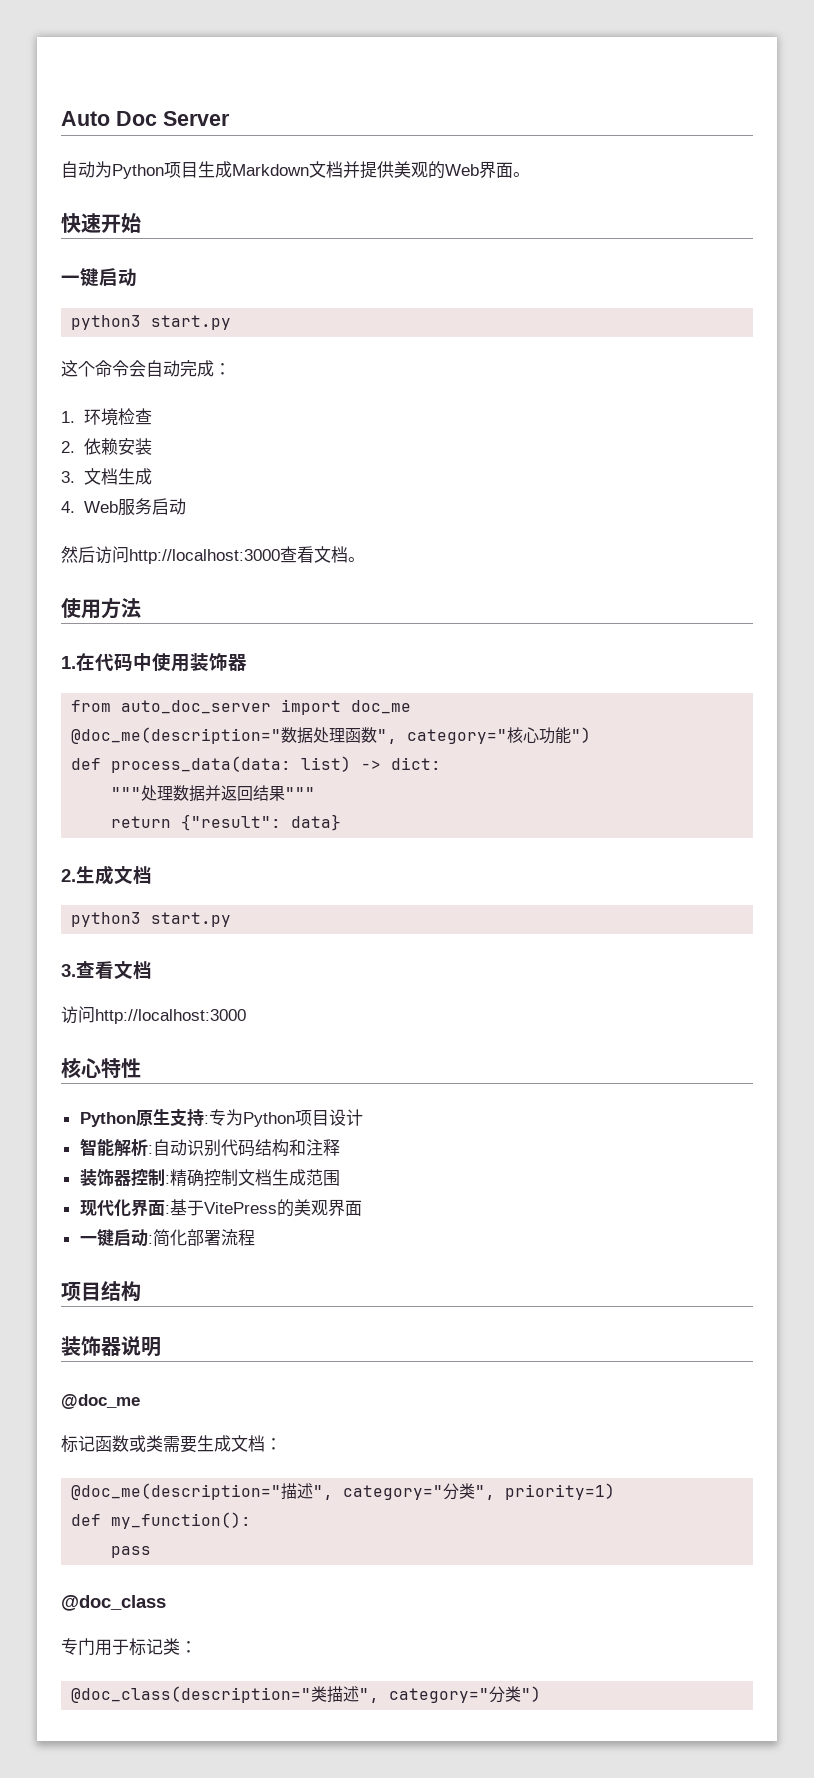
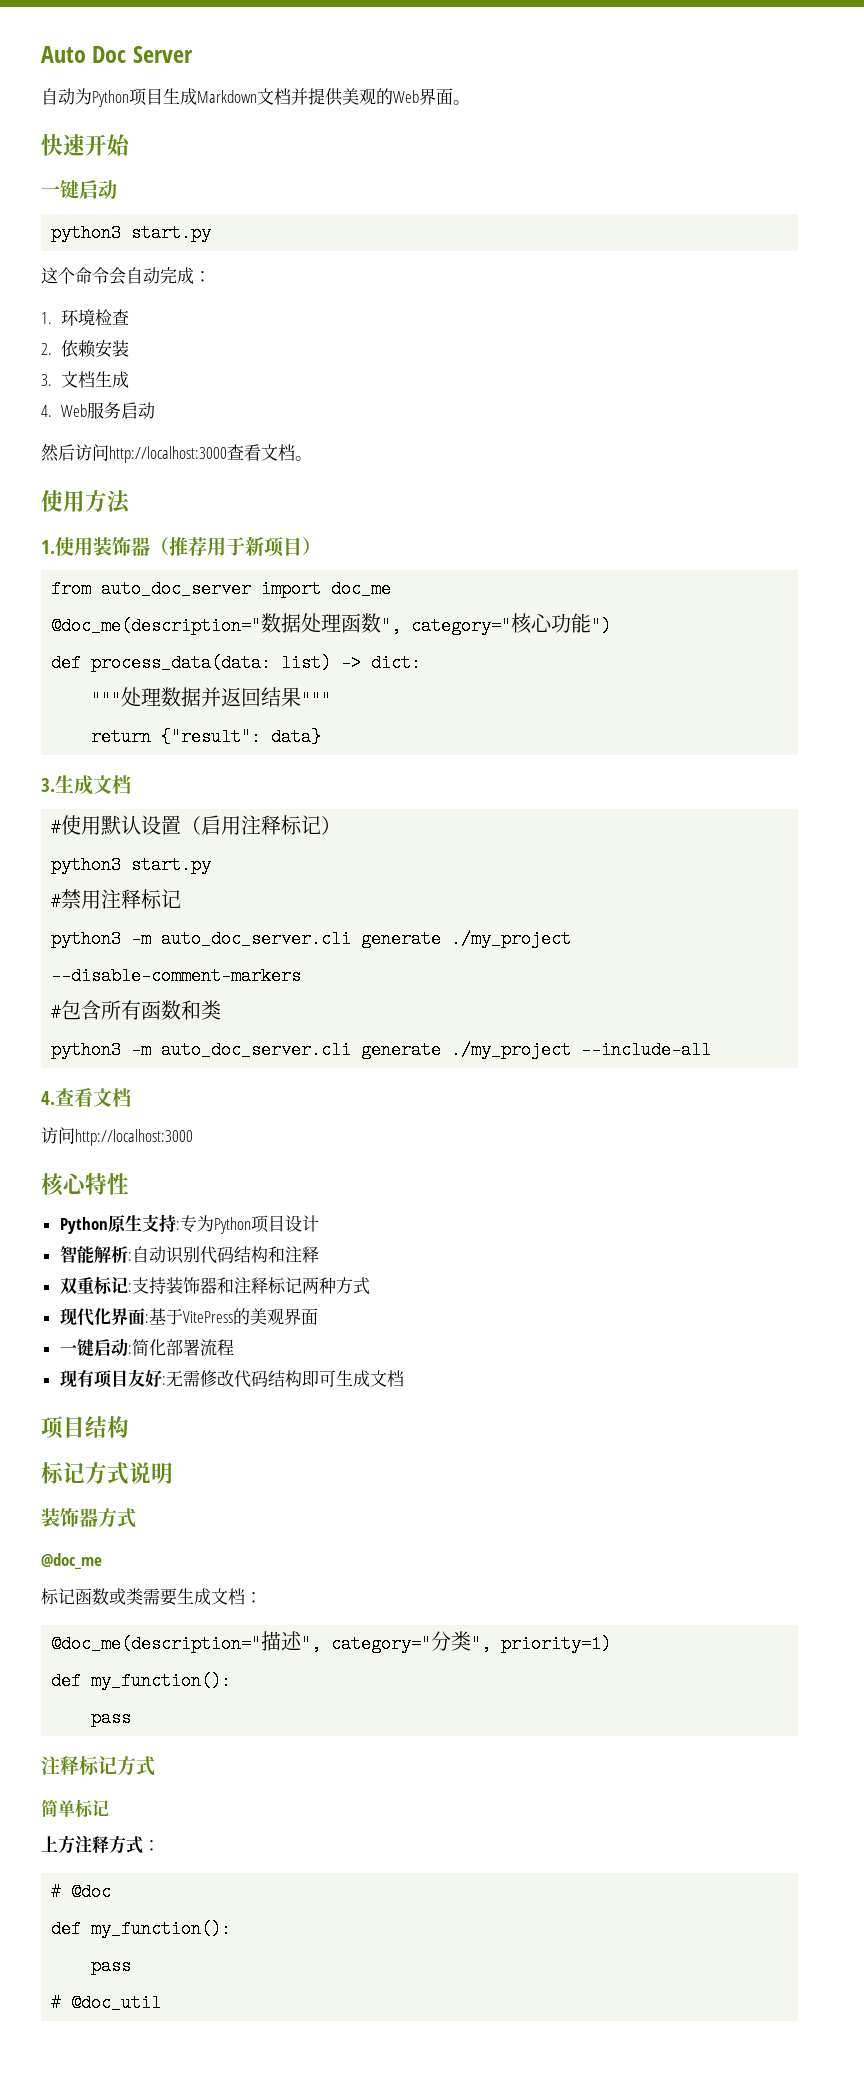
- 1.在代码中使用装饰器
+ 1.使用装饰器（推荐用于新项目）
- 2.生成文档
+ 3.生成文档
+ #使用默认设置（启用注释标记）
  python3 start.py
- 3.查看文档
+ #禁用注释标记
+ python3 -m auto_doc_server.cli generate ./my_project --disable-comment-markers
+ #包含所有函数和类
+ python3 -m auto_doc_server.cli generate ./my_project --include-all
+ 4.查看文档
- 装饰器控制:精确控制文档生成范围
+ 双重标记:支持装饰器和注释标记两种方式
+ 现有项目友好:无需修改代码结构即可生成文档
- 装饰器说明
+ 标记方式说明
+ 装饰器方式
- @doc_class
- 专门用于标记类：
- @doc_class(description="类描述", category="分类")
+ 注释标记方式
+ 简单标记
+ 上方注释方式：
+ # @doc
+ def my_function():
+ pass
+ # @doc_util

